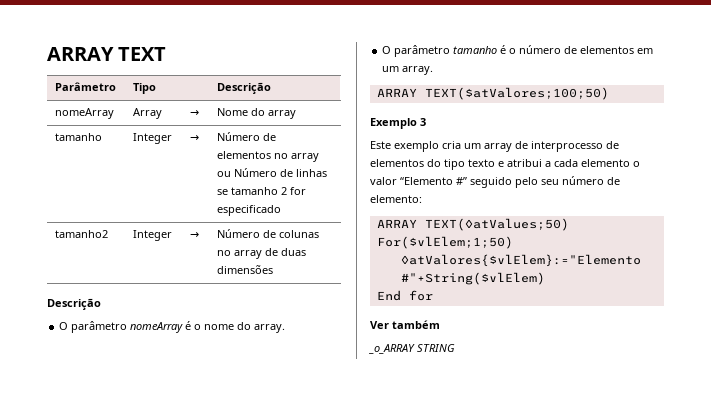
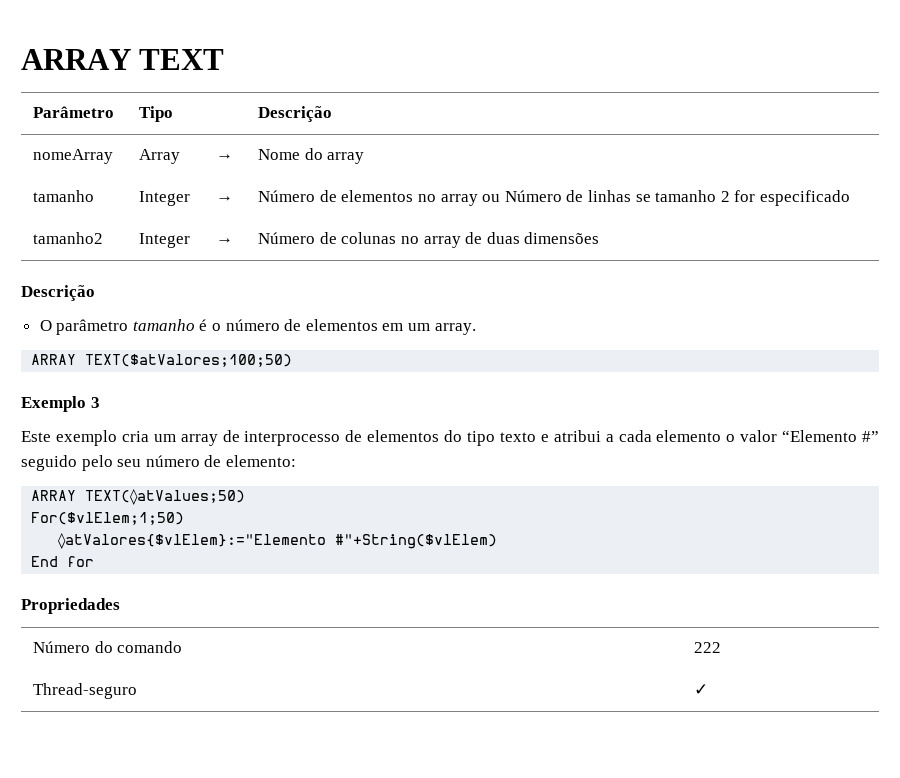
- O parâmetro nomeArray é o nome do array.
- Ver também
- _o_ARRAY STRING
+ Propriedades
+ Número do comando | 222
+ Thread-seguro | ✓

